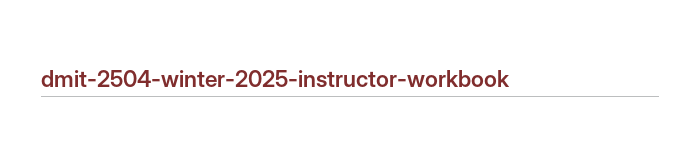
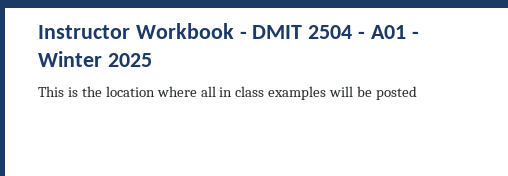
- dmit-2504-winter-2025-instructor-workbook
+ Instructor Workbook - DMIT 2504 - A01 - Winter 2025
+ This is the location where all in class examples will be posted

